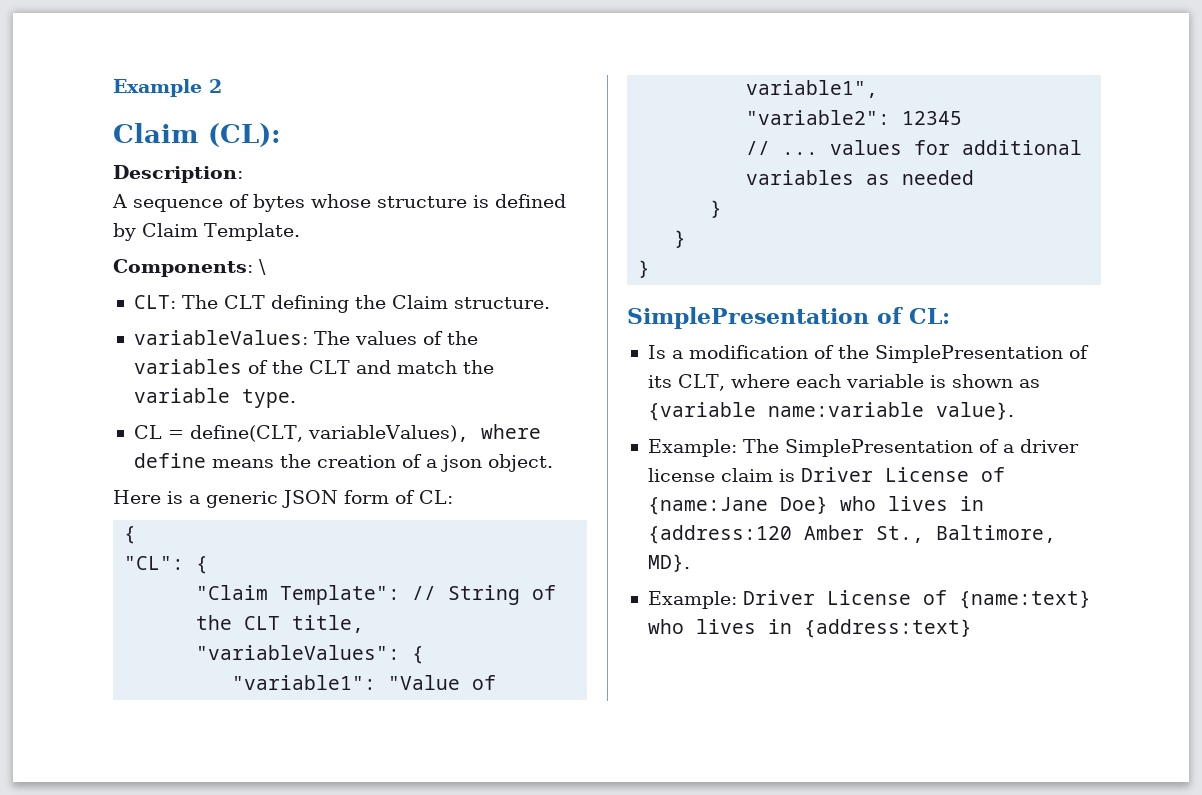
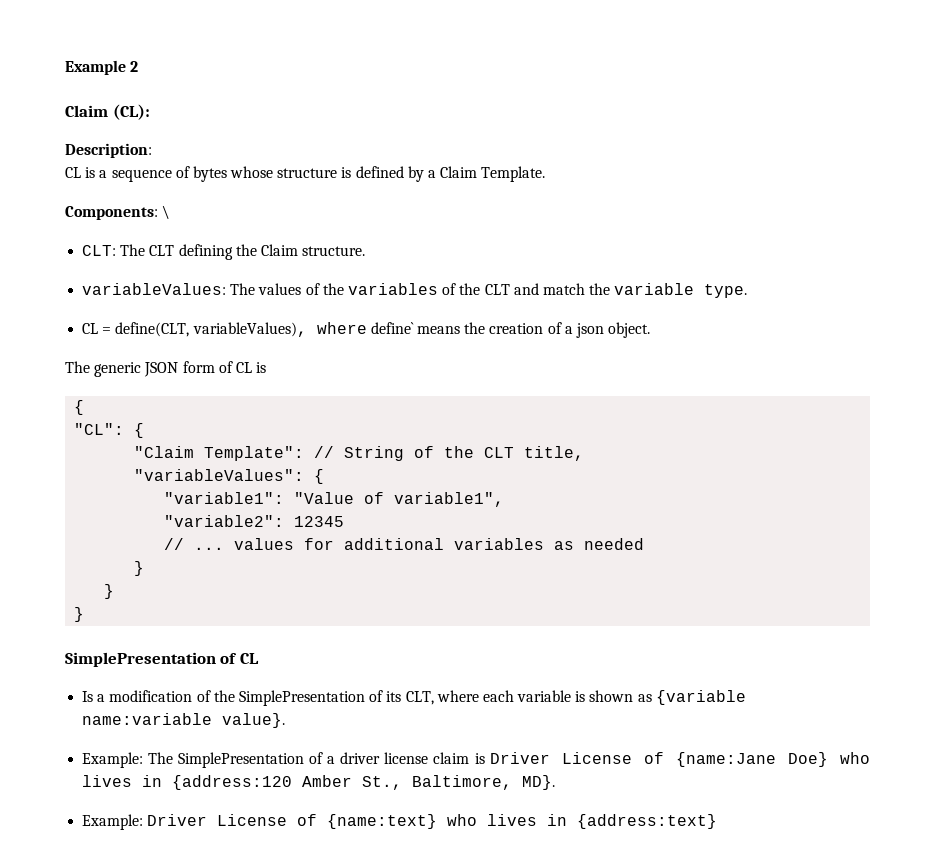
- A sequence of bytes whose structure is defined by Claim Template.
+ CL is a sequence of bytes whose structure is defined by a Claim Template.
- CL = define(CLT, variableValues), where define means the creation of a json object.
+ CL = define(CLT, variableValues), where define` means the creation of a json object.
- Here is a generic JSON form of CL:
+ The generic JSON form of CL is
- SimplePresentation of CL:
+ SimplePresentation of CL

